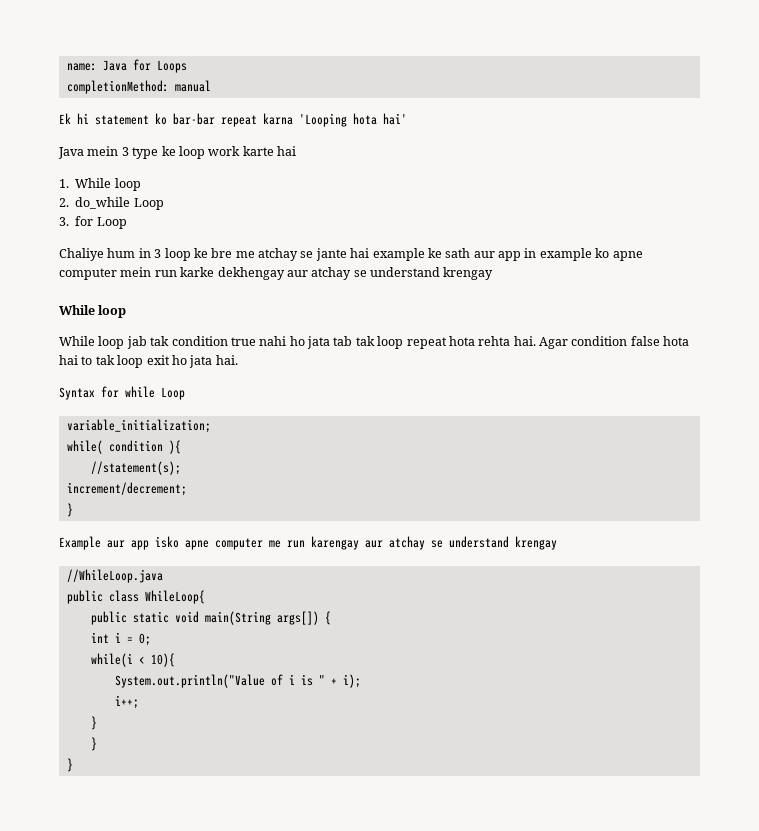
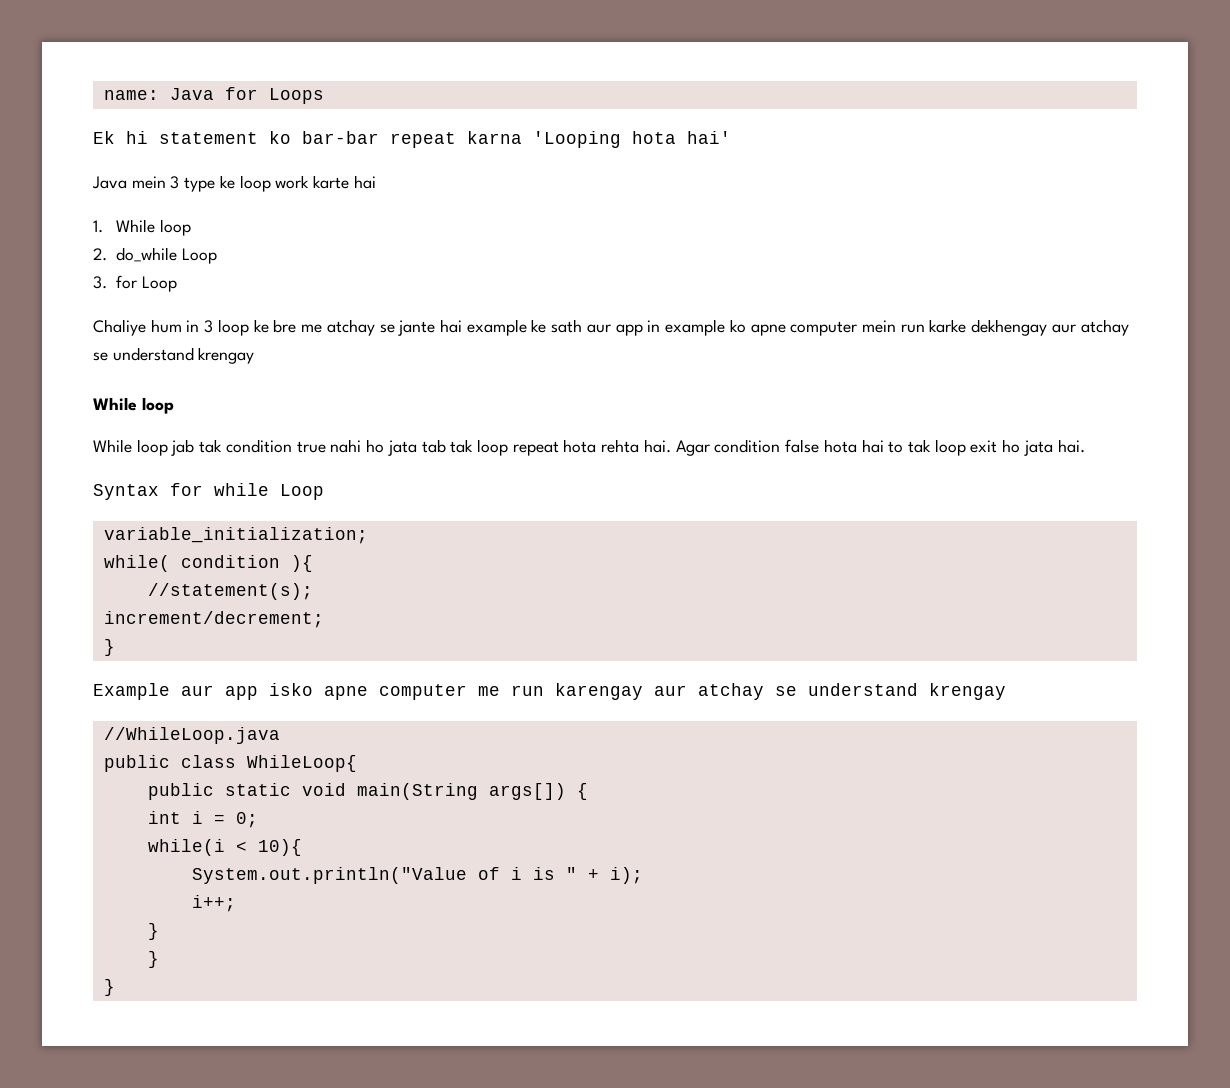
- completionMethod: manual

